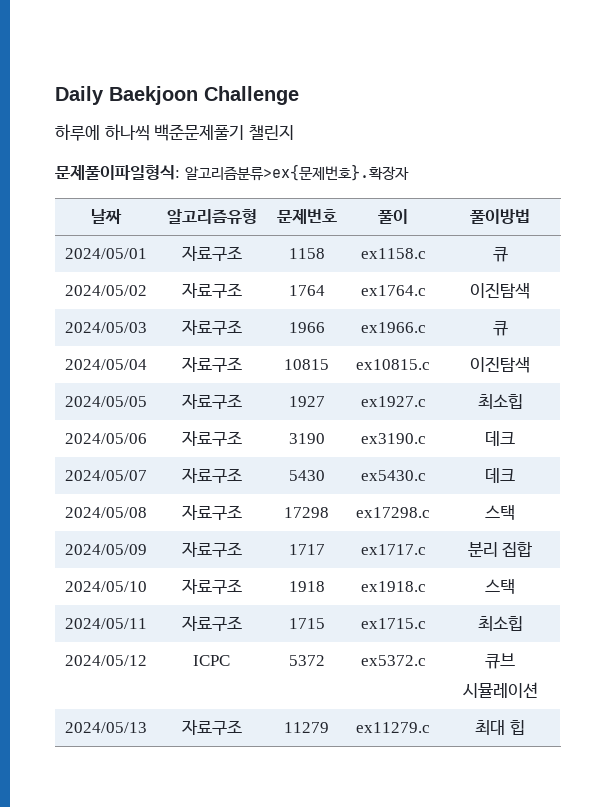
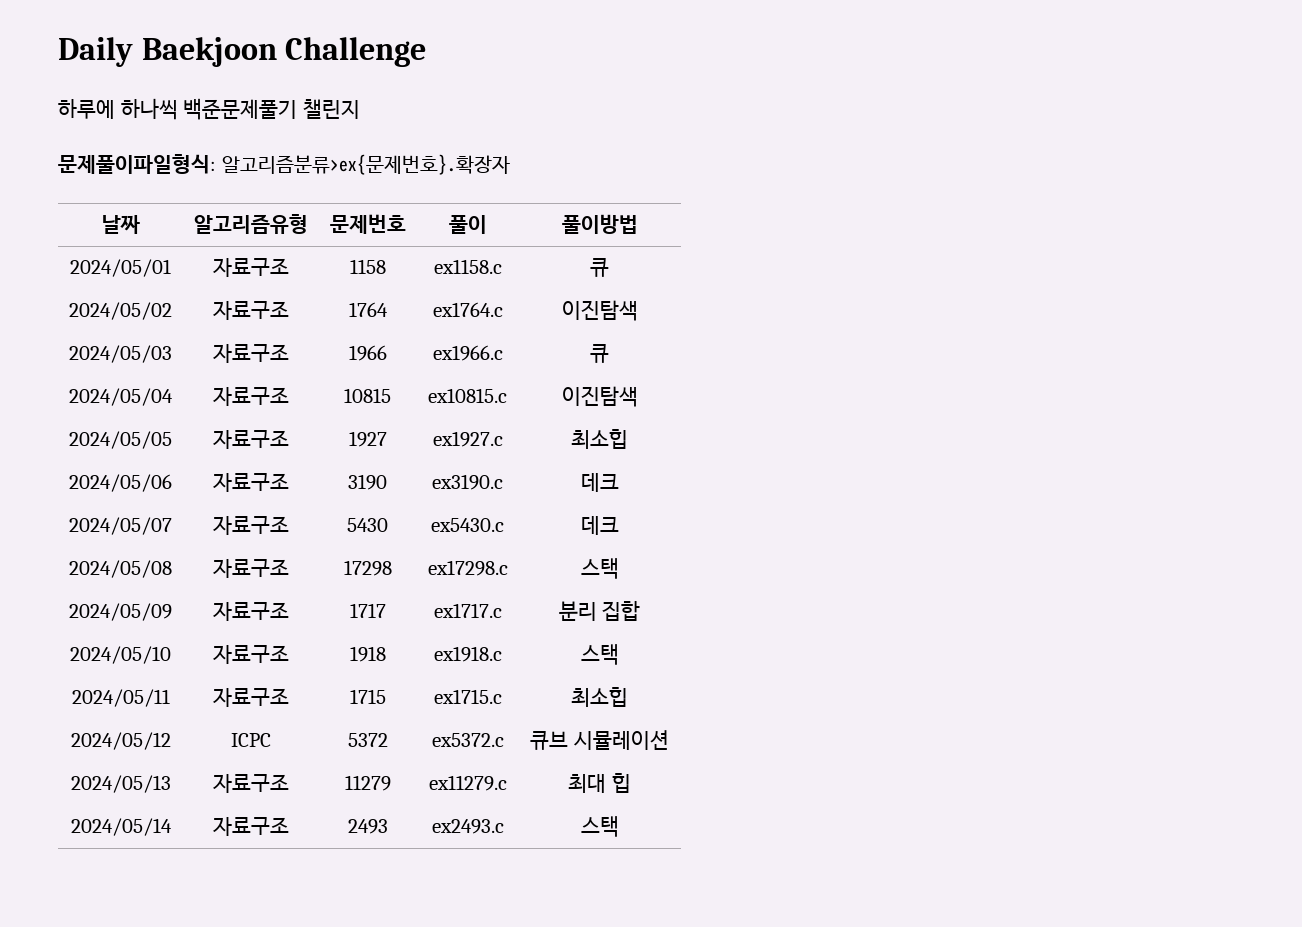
+ 2024/05/14 | 자료구조 | 2493 | ex2493.c | 스택

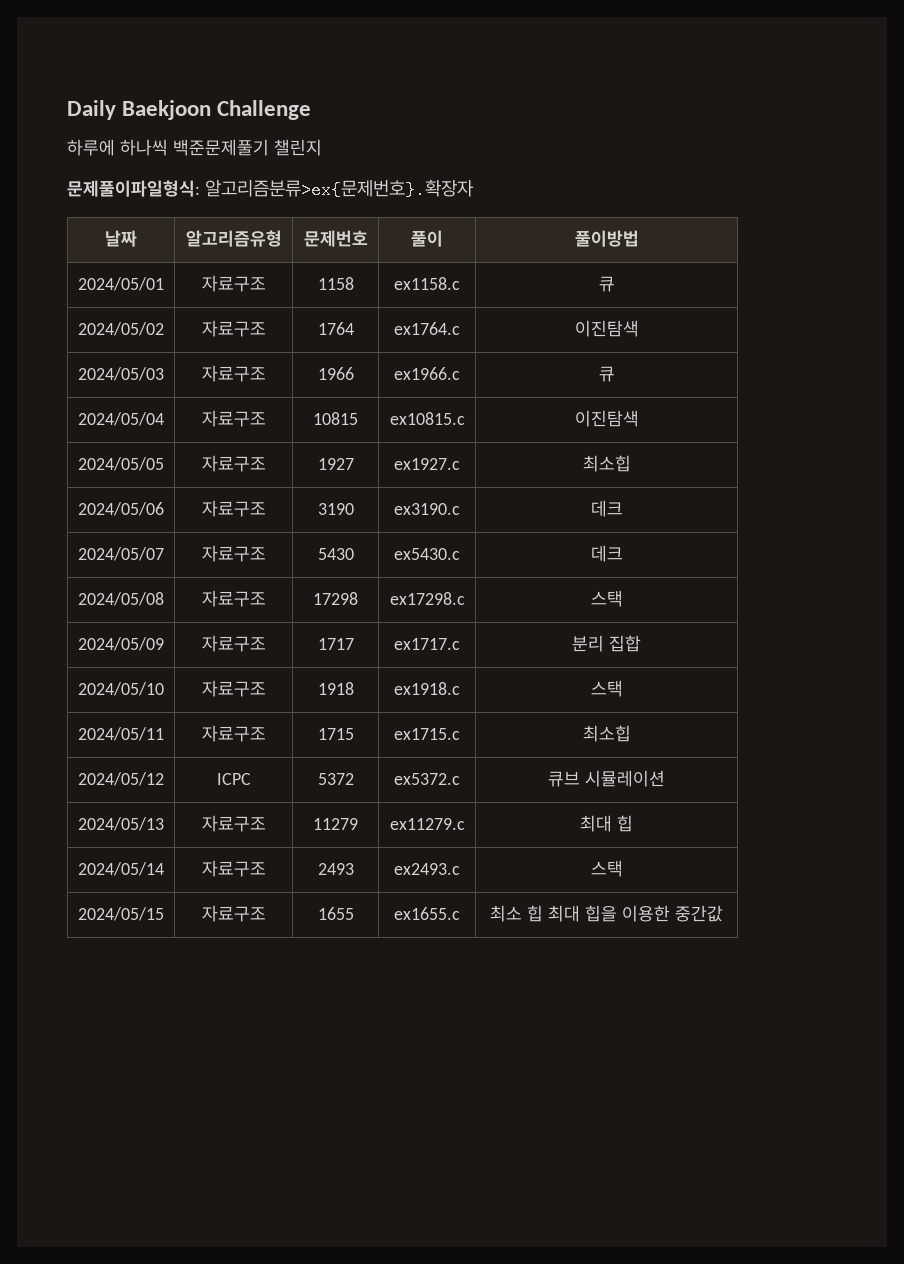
+ 2024/05/15 | 자료구조 | 1655 | ex1655.c | 최소 힙 최대 힙을 이용한 중간값

